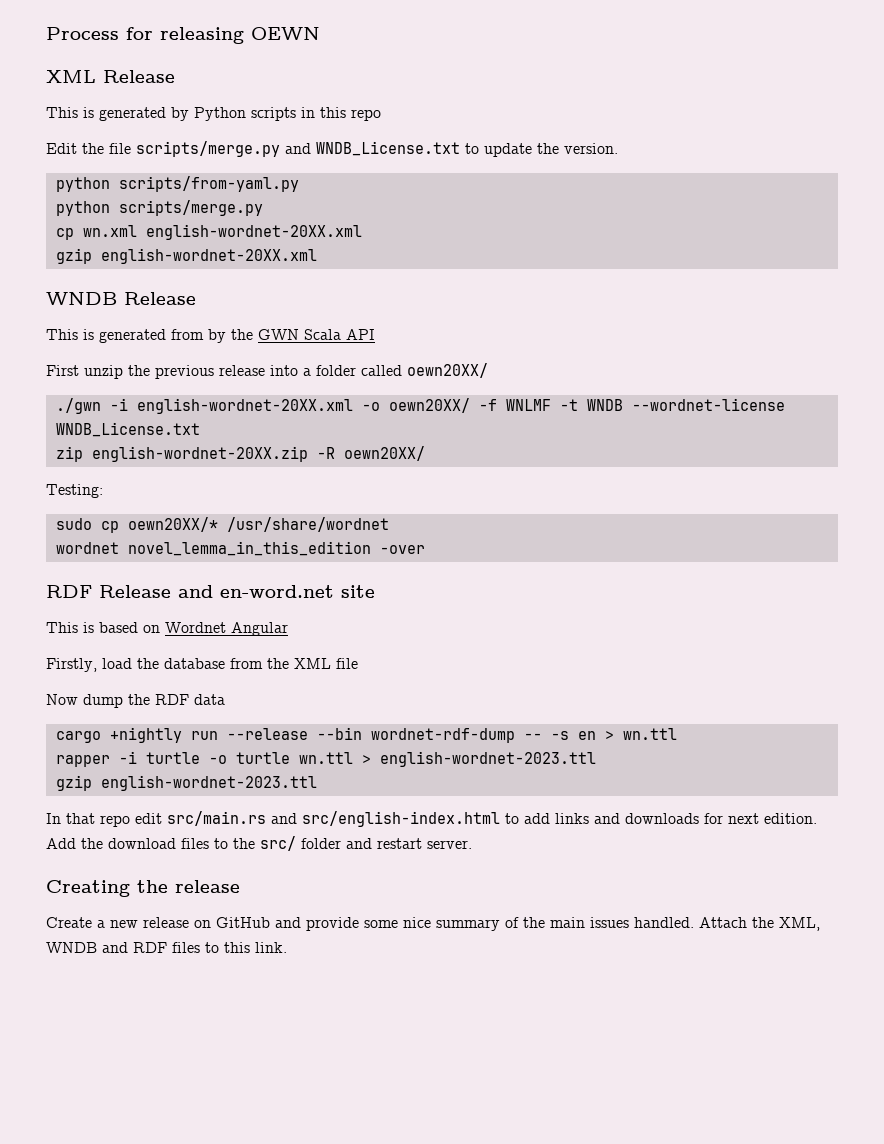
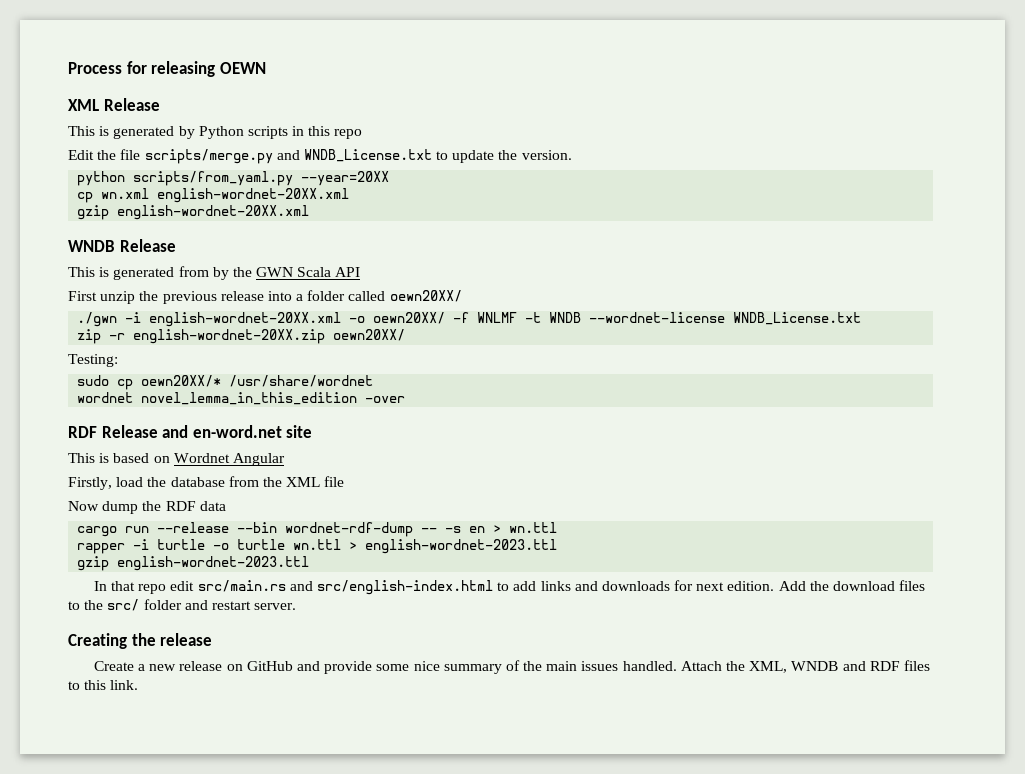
- python scripts/from-yaml.py
- python scripts/merge.py
+ python scripts/from_yaml.py --year=20XX
- zip english-wordnet-20XX.zip -R oewn20XX/
+ zip -r english-wordnet-20XX.zip oewn20XX/
- cargo +nightly run --release --bin wordnet-rdf-dump -- -s en > wn.ttl
+ cargo run --release --bin wordnet-rdf-dump -- -s en > wn.ttl

